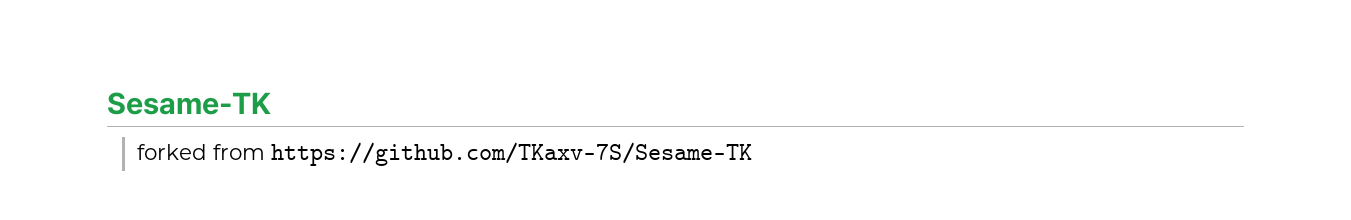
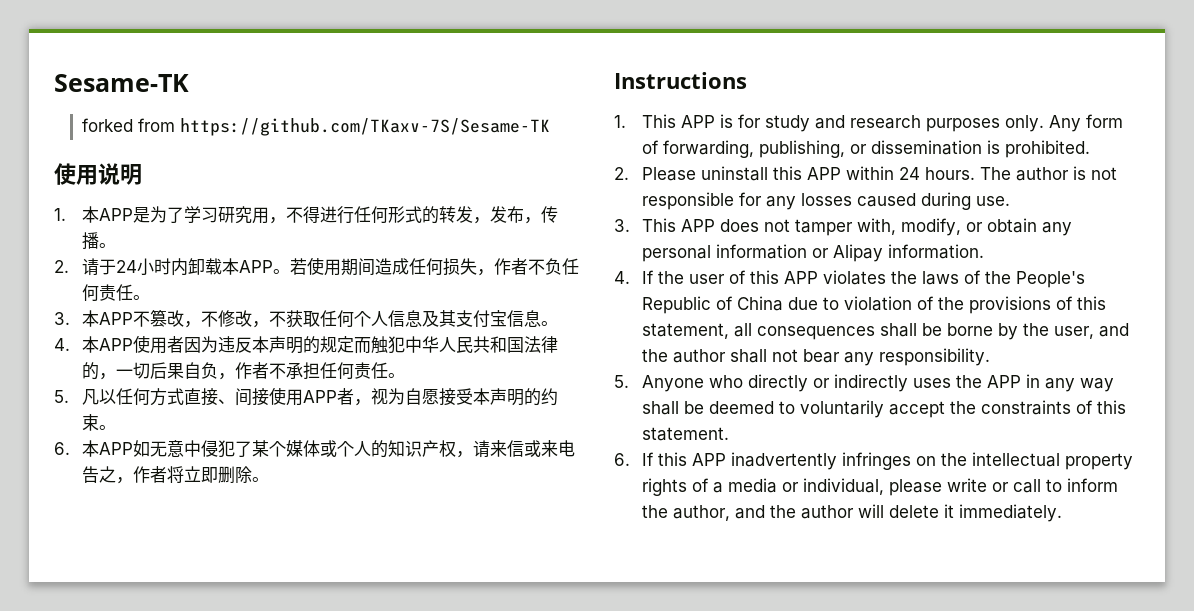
+ 使用说明
+ 1.本APP是为了学习研究用，不得进行任何形式的转发，发布，传播。
+ 2.请于24小时内卸载本APP。若使用期间造成任何损失，作者不负任何责任。
+ 3.本APP不篡改，不修改，不获取任何个人信息及其支付宝信息。
+ 4.本APP使用者因为违反本声明的规定而触犯中华人民共和国法律的，一切后果自负，作者不承担任何责任。
+ 5.凡以任何方式直接、间接使用APP者，视为自愿接受本声明的约束。
+ 6.本APP如无意中侵犯了某个媒体或个人的知识产权，请来信或来电告之，作者将立即删除。
+ Instructions
+ 1. This APP is for study and research purposes only. Any form of forwarding, publishing, or dissemination is prohibited.
+ 2. Please uninstall this APP within 24 hours. The author is not responsible for any losses caused during use.
+ 3. This APP does not tamper with, modify, or obtain any personal information or Alipay information.
+ 4. If the user of this APP violates the laws of the People's Republic of China due to violation of the provisions of this statement, all consequences shall be borne by the user, and the author shall not bear any responsibility.
+ 5. Anyone who directly or indirectly uses the APP in any way shall be deemed to voluntarily accept the constraints of this statement.
+ 6. If this APP inadvertently infringes on the intellectual property rights of a media or individual, please write or call to inform the author, and the author will delete it immediately.

